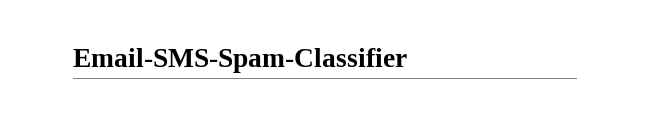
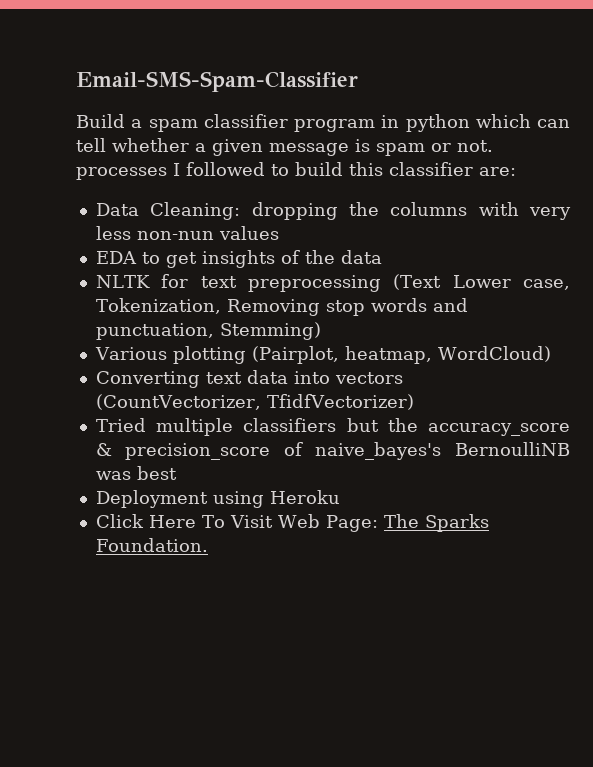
+ Build a spam classifier program in python which can tell whether a given message is spam or not. processes I followed to build this classifier are:
+ Data Cleaning: dropping the columns with very less non-nun values
+ EDA to get insights of the data
+ NLTK for text preprocessing (Text Lower case, Tokenization, Removing stop words and punctuation, Stemming)
+ Various plotting (Pairplot, heatmap, WordCloud)
+ Converting text data into vectors (CountVectorizer, TfidfVectorizer)
+ Tried multiple classifiers but the accuracy_score & precision_score of naive_bayes's BernoulliNB was best
+ Deployment using Heroku
+ Click Here To Visit Web Page: The Sparks Foundation.

